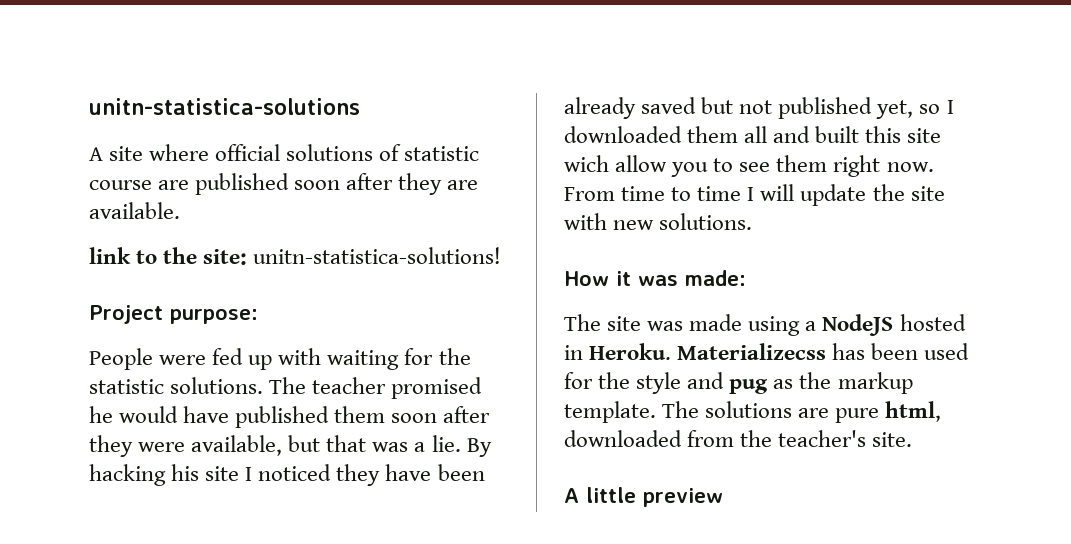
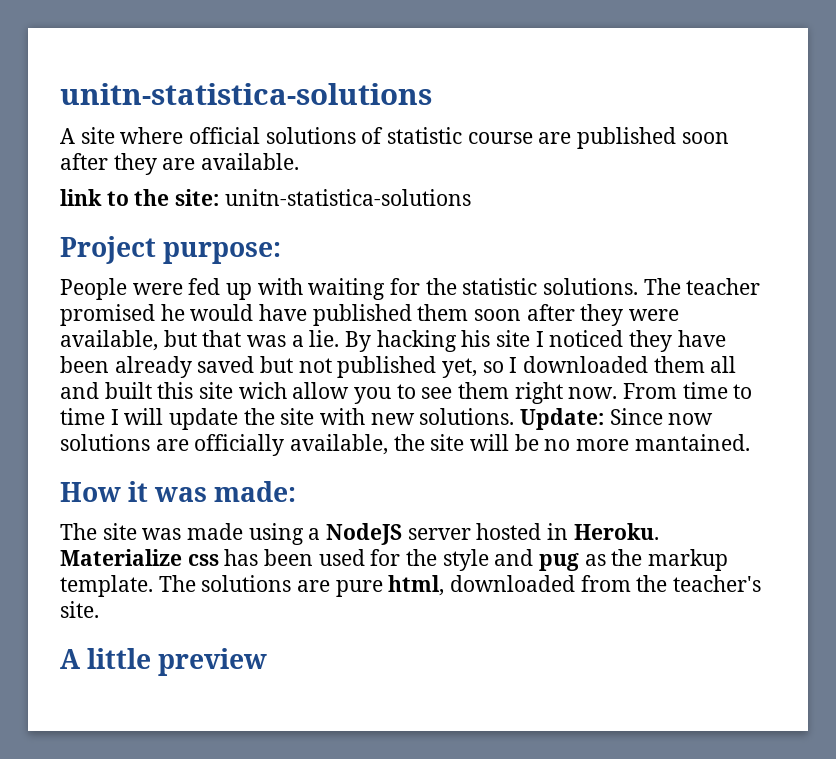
- link to the site: unitn-statistica-solutions!
+ link to the site: unitn-statistica-solutions
+ Update: Since now solutions are officially available, the site will be no more mantained.
- The site was made using a NodeJS hosted in Heroku.
+ The site was made using a NodeJS server hosted in Heroku.
- Materializecss has been used for the style and pug as the markup template.
+ Materialize css has been used for the style and pug as the markup template.

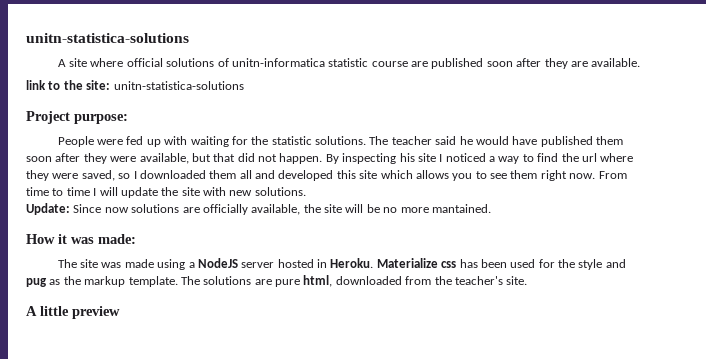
- A site where official solutions of statistic course are published soon after they are available.
+ A site where official solutions of unitn-informatica statistic course are published soon after they are available.
- The teacher promised he would have published them soon after they were available, but that was a lie. By hacking his site I noticed they have been already saved but not published yet, so I downloaded them all and built this site wich allow you to see them right now.
+ The teacher said he would have published them soon after they were available, but that did not happen. By inspecting his site I noticed a way to find the url where they were saved, so I downloaded them all and developed this site which allows you to see them right now.
- From time to time I will update the site with new solutions. Update: Since now solutions are officially available, the site will be no more mantained.
+ From time to time I will update the site with new solutions.
+ Update: Since now solutions are officially available, the site will be no more mantained.

